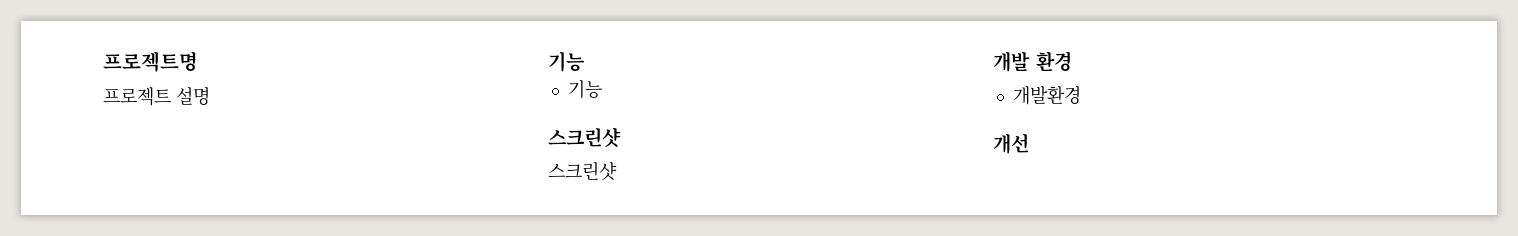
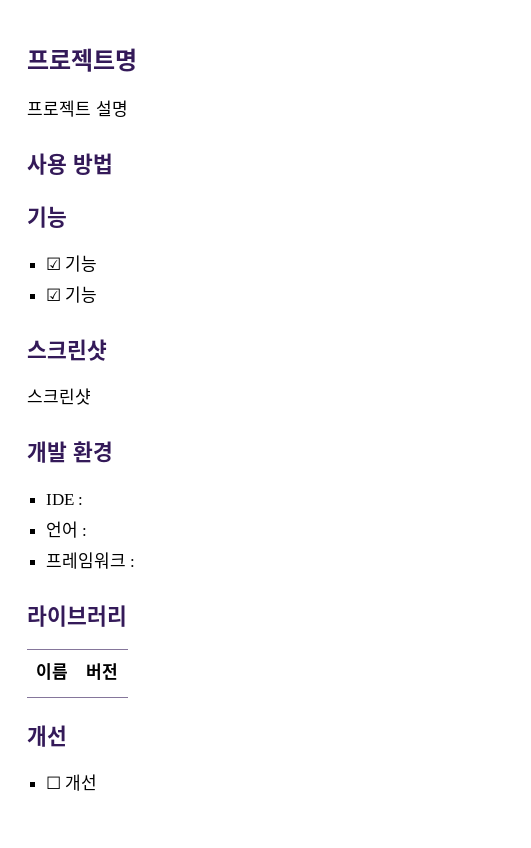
  프로젝트 설명
+ 사용 방법
  기능
- 기능
+ ☑ 기능
+ ☑ 기능
- 개발환경
+ IDE :
+ 언어 :
+ 프레임워크 :
+ 라이브러리
+ 이름 | 버전
  개선
+ ☐ 개선

